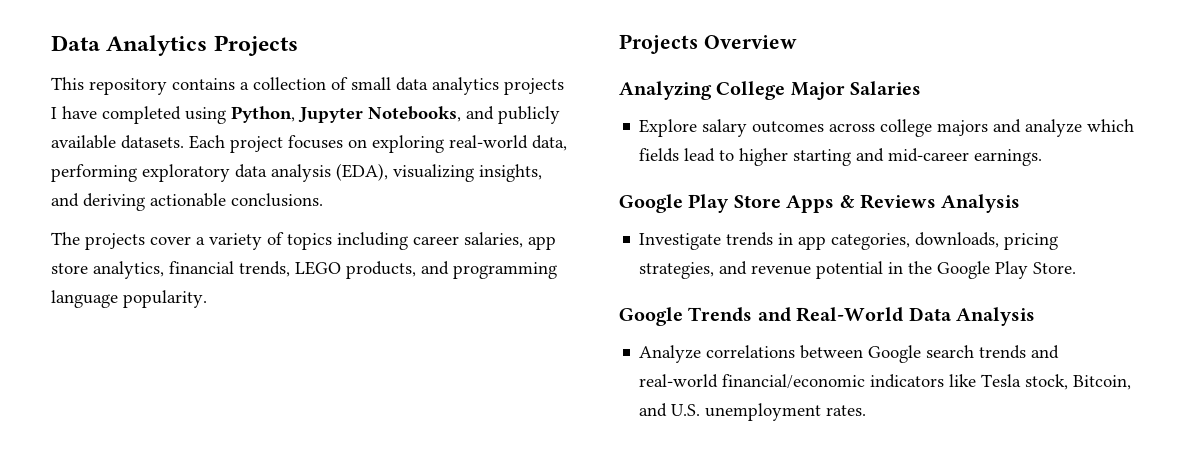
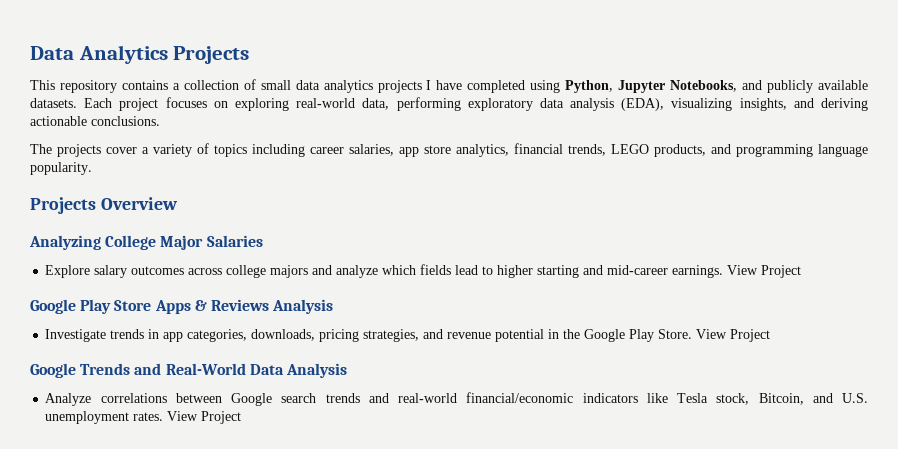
- Explore salary outcomes across college majors and analyze which fields lead to higher starting and mid-career earnings.
+ Explore salary outcomes across college majors and analyze which fields lead to higher starting and mid-career earnings. View Project
- Investigate trends in app categories, downloads, pricing strategies, and revenue potential in the Google Play Store.
+ Investigate trends in app categories, downloads, pricing strategies, and revenue potential in the Google Play Store. View Project
- Analyze correlations between Google search trends and real-world financial/economic indicators like Tesla stock, Bitcoin, and U.S. unemployment rates.
+ Analyze correlations between Google search trends and real-world financial/economic indicators like Tesla stock, Bitcoin, and U.S. unemployment rates. View Project

